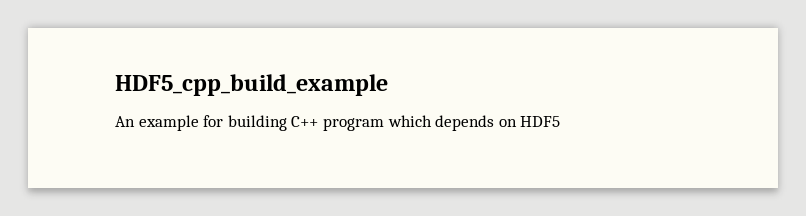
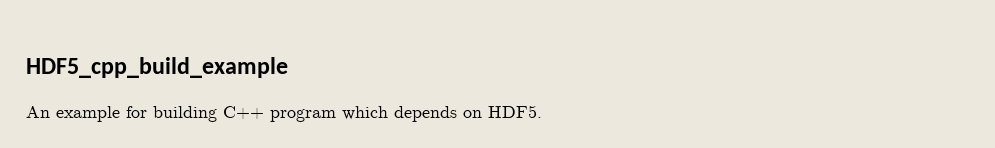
- An example for building C++ program which depends on HDF5
+ An example for building C++ program which depends on HDF5.

